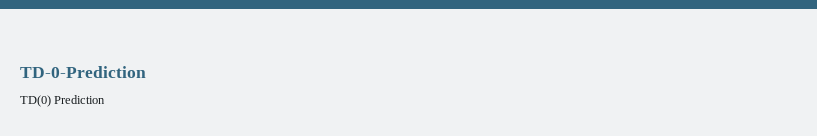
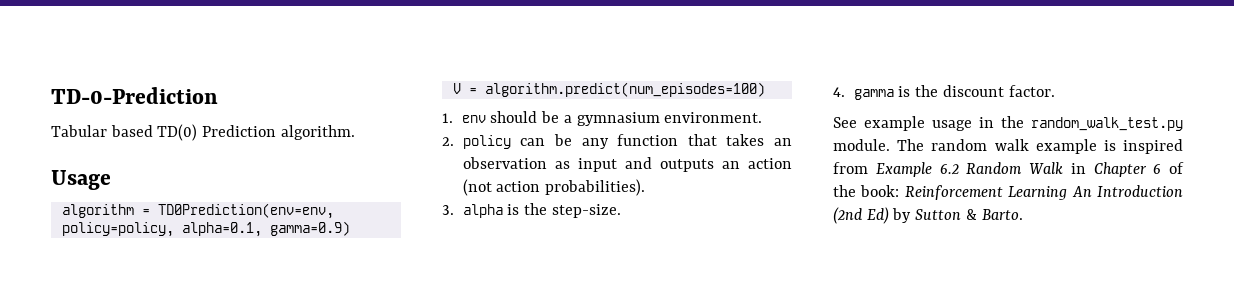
- TD(0) Prediction
+ Tabular based TD(0) Prediction algorithm.
+ Usage
+ algorithm = TD0Prediction(env=env, policy=policy, alpha=0.1, gamma=0.9)
+ V = algorithm.predict(num_episodes=100)
+ 1. env should be a gymnasium environment.
+ 2. policy can be any function that takes an observation as input and outputs an action (not action probabilities).
+ 3. alpha is the step-size.
+ 4. gamma is the discount factor.
+ See example usage in the random_walk_test.py module. The random walk example is inspired from Example 6.2 Random Walk in Chapter 6 of the book: Reinforcement Learning An Introduction (2nd Ed) by Sutton & Barto.

